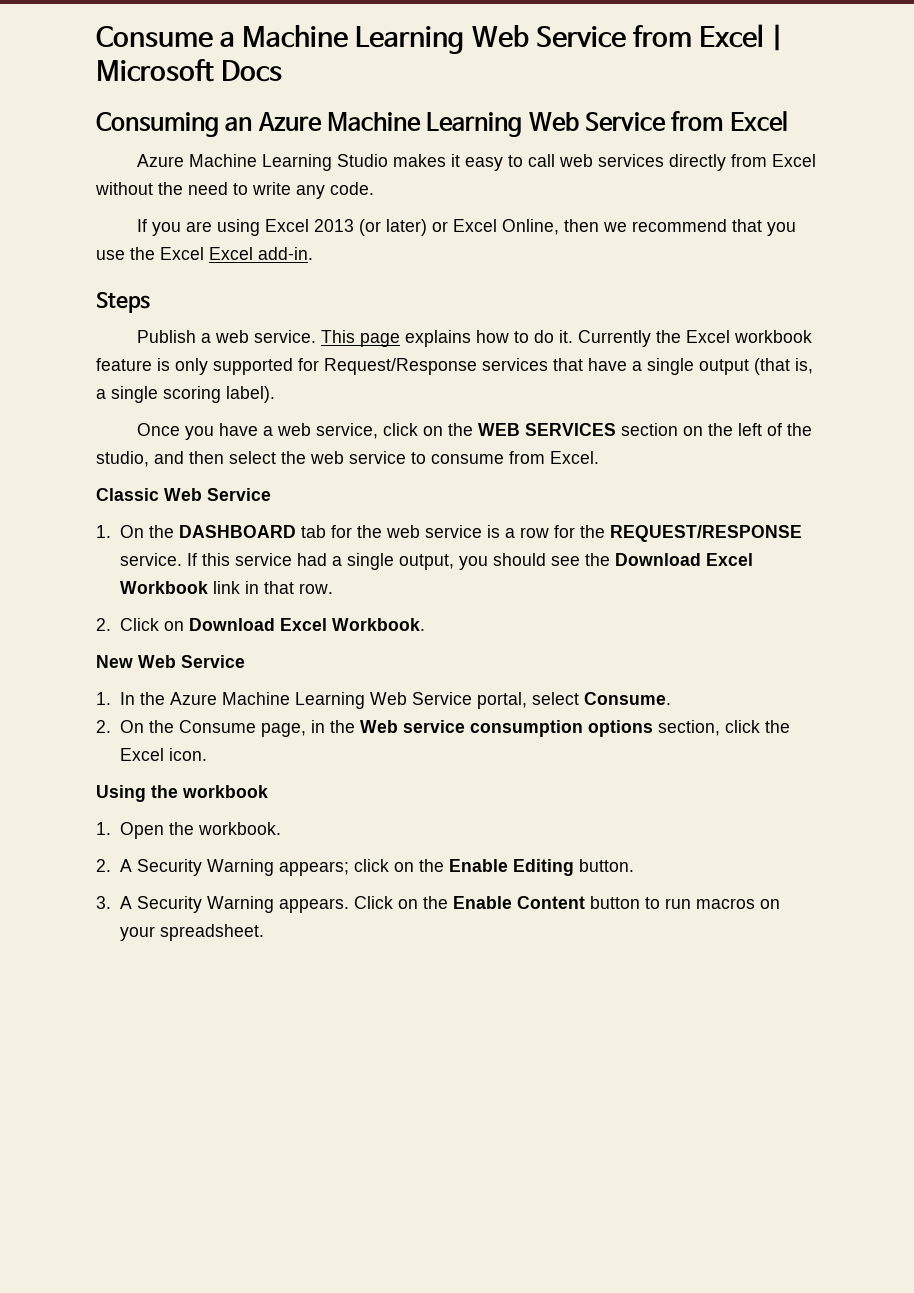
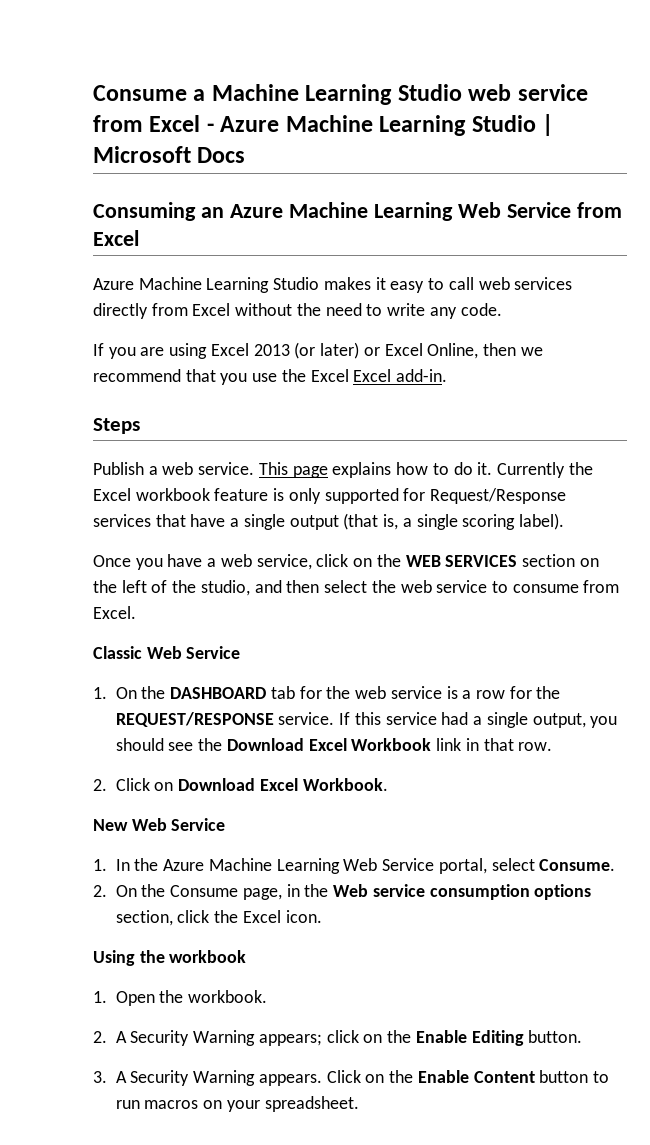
- Consume a Machine Learning Web Service from Excel | Microsoft Docs
+ Consume a Machine Learning Studio web service from Excel - Azure Machine Learning Studio | Microsoft Docs

